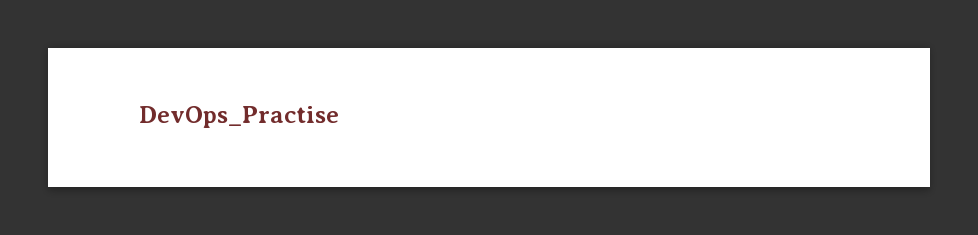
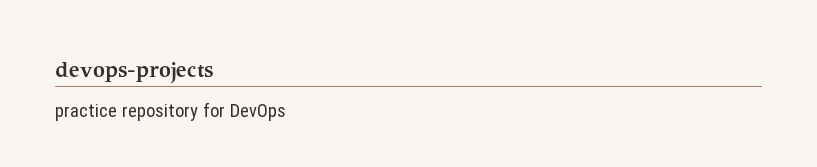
- DevOps_Practise
+ devops-projects
+ practice repository for DevOps

